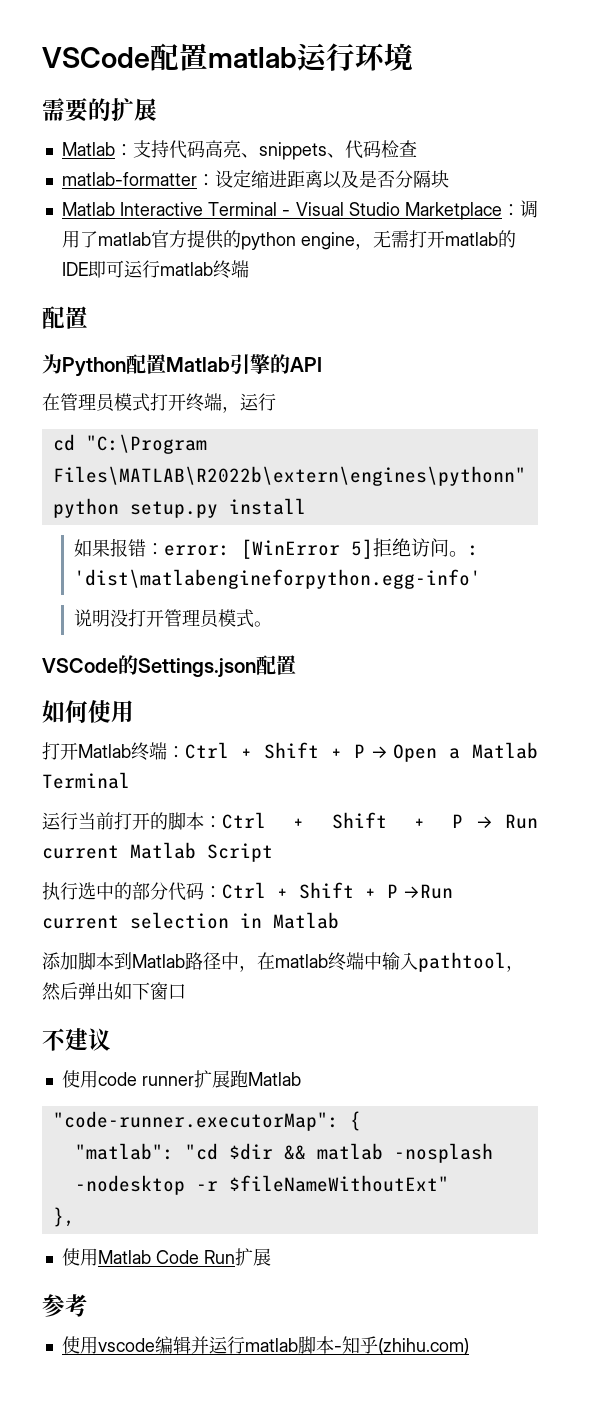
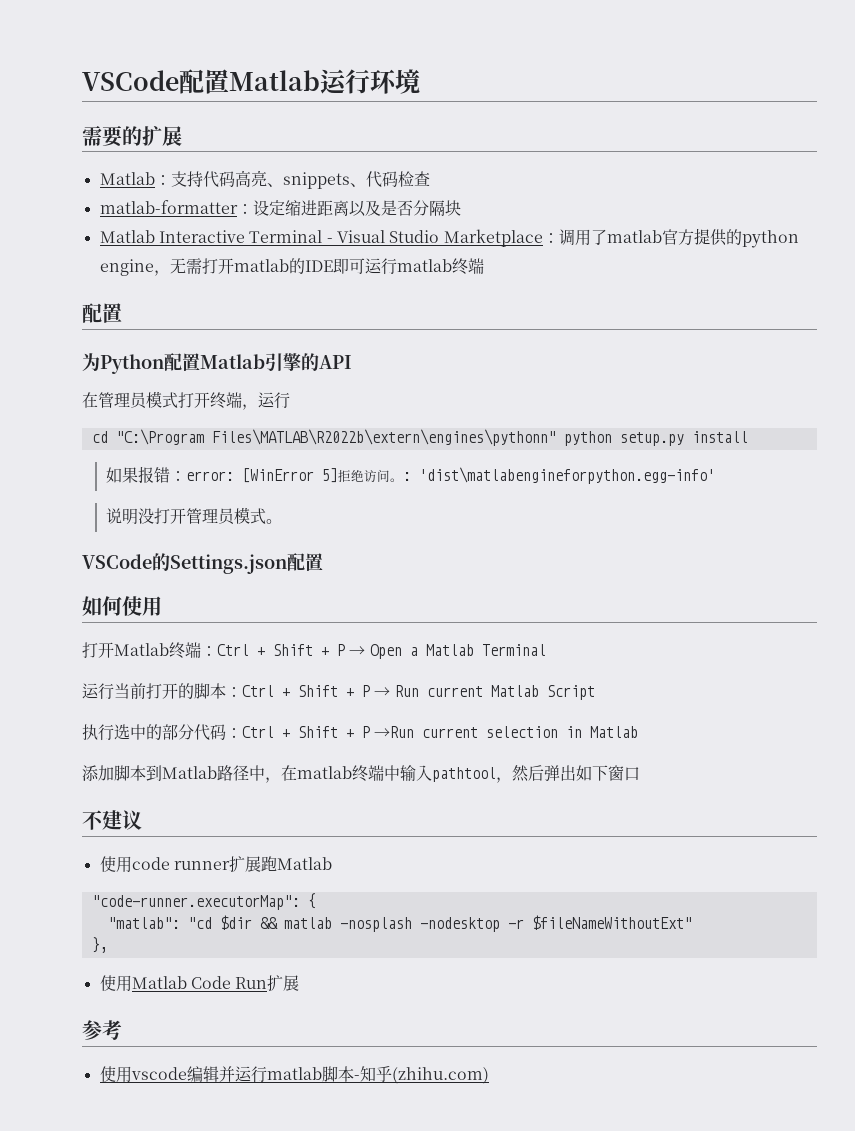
- VSCode配置matlab运行环境
+ VSCode配置Matlab运行环境

